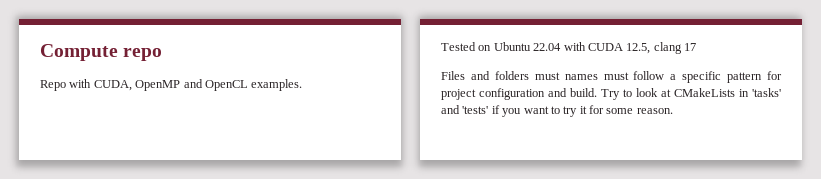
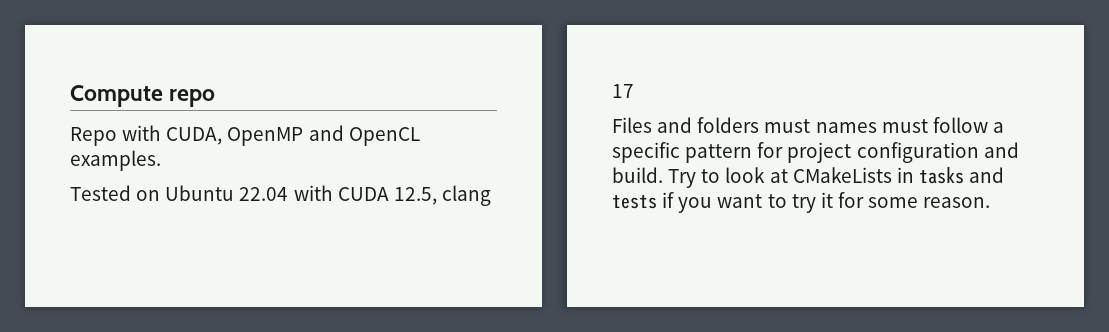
- Try to look at CMakeLists in 'tasks' and 'tests' if you want to try it for some reason.
+ Try to look at CMakeLists in tasks and tests if you want to try it for some reason.

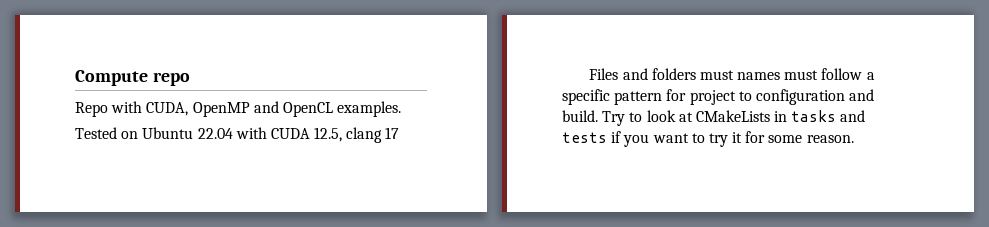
- Files and folders must names must follow a specific pattern for project configuration and build.
+ Files and folders must names must follow a specific pattern for project to configuration and build.

